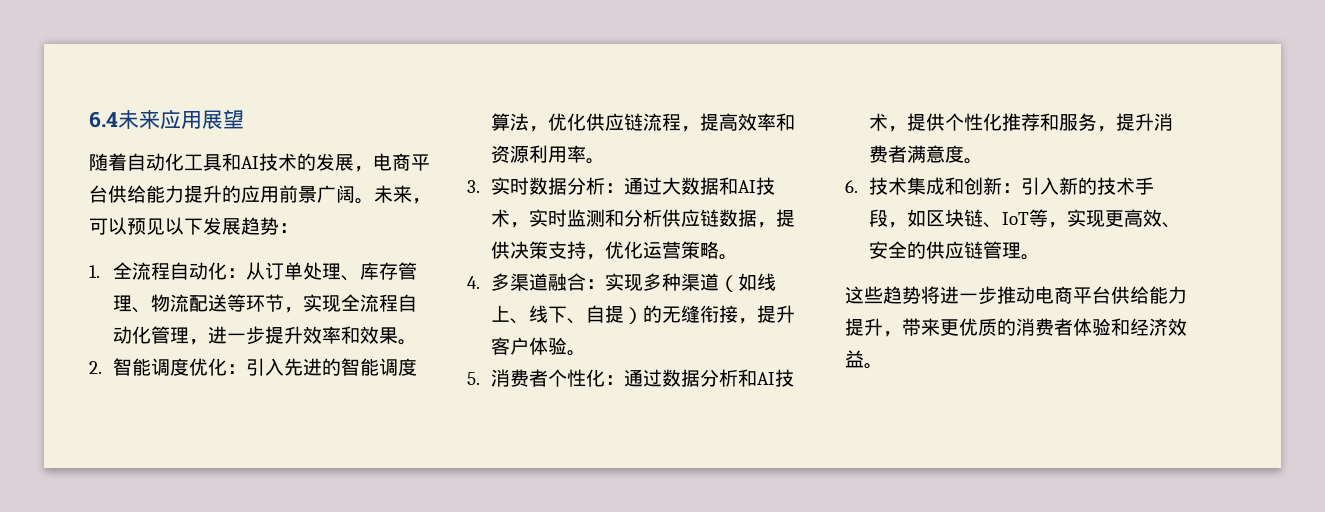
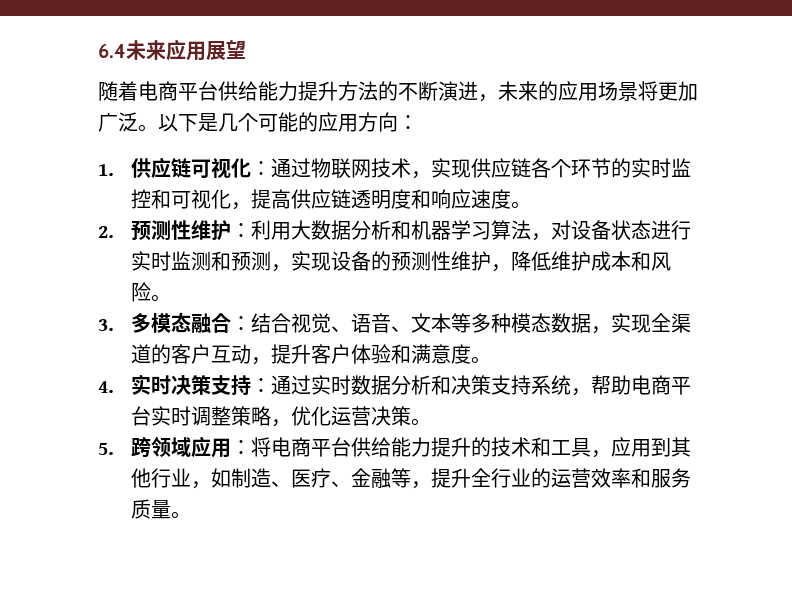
- 随着自动化工具和AI技术的发展，电商平台供给能力提升的应用前景广阔。未来，可以预见以下发展趋势：
- 1.全流程自动化：从订单处理、库存管理、物流配送等环节，实现全流程自动化管理，进一步提升效率和效果。
- 2.智能调度优化：引入先进的智能调度算法，优化供应链流程，提高效率和资源利用率。
- 3.实时数据分析：通过大数据和AI技术，实时监测和分析供应链数据，提供决策支持，优化运营策略。
- 4.多渠道融合：实现多种渠道（如线上、线下、自提）的无缝衔接，提升客户体验。
- 5.消费者个性化：通过数据分析和AI技术，提供个性化推荐和服务，提升消费者满意度。
- 6.技术集成和创新：引入新的技术手段，如区块链、IoT等，实现更高效、安全的供应链管理。
- 这些趋势将进一步推动电商平台供给能力提升，带来更优质的消费者体验和经济效益。
+ 随着电商平台供给能力提升方法的不断演进，未来的应用场景将更加广泛。以下是几个可能的应用方向：
+ 1.供应链可视化：通过物联网技术，实现供应链各个环节的实时监控和可视化，提高供应链透明度和响应速度。
+ 2.预测性维护：利用大数据分析和机器学习算法，对设备状态进行实时监测和预测，实现设备的预测性维护，降低维护成本和风险。
+ 3.多模态融合：结合视觉、语音、文本等多种模态数据，实现全渠道的客户互动，提升客户体验和满意度。
+ 4.实时决策支持：通过实时数据分析和决策支持系统，帮助电商平台实时调整策略，优化运营决策。
+ 5.跨领域应用：将电商平台供给能力提升的技术和工具，应用到其他行业，如制造、医疗、金融等，提升全行业的运营效率和服务质量。

